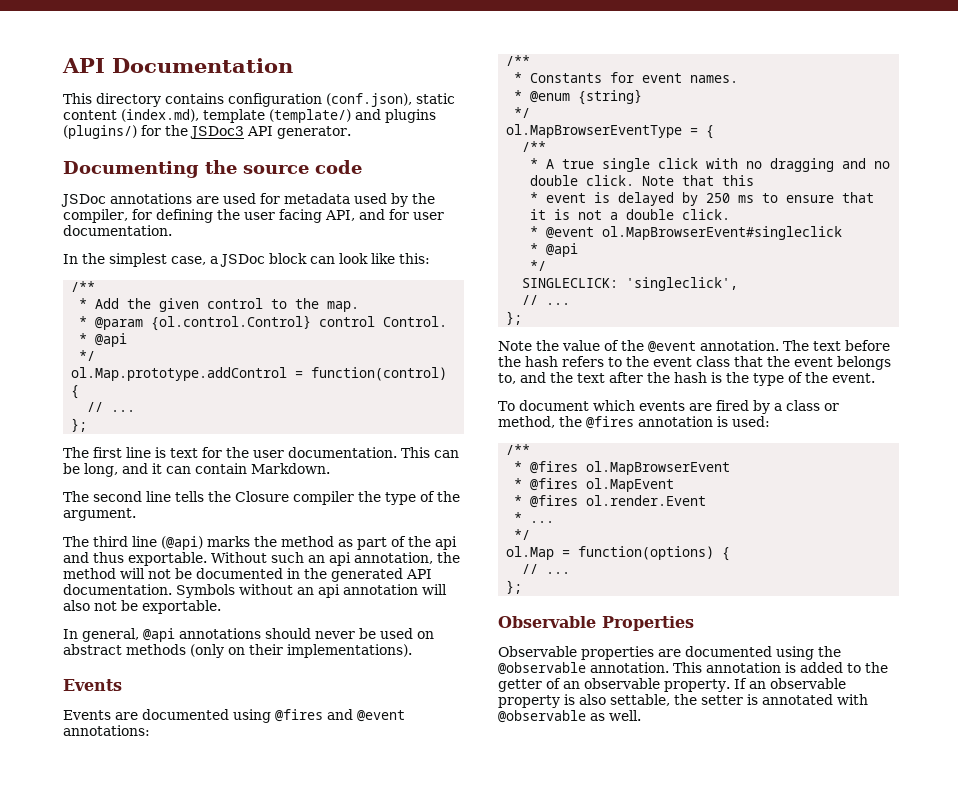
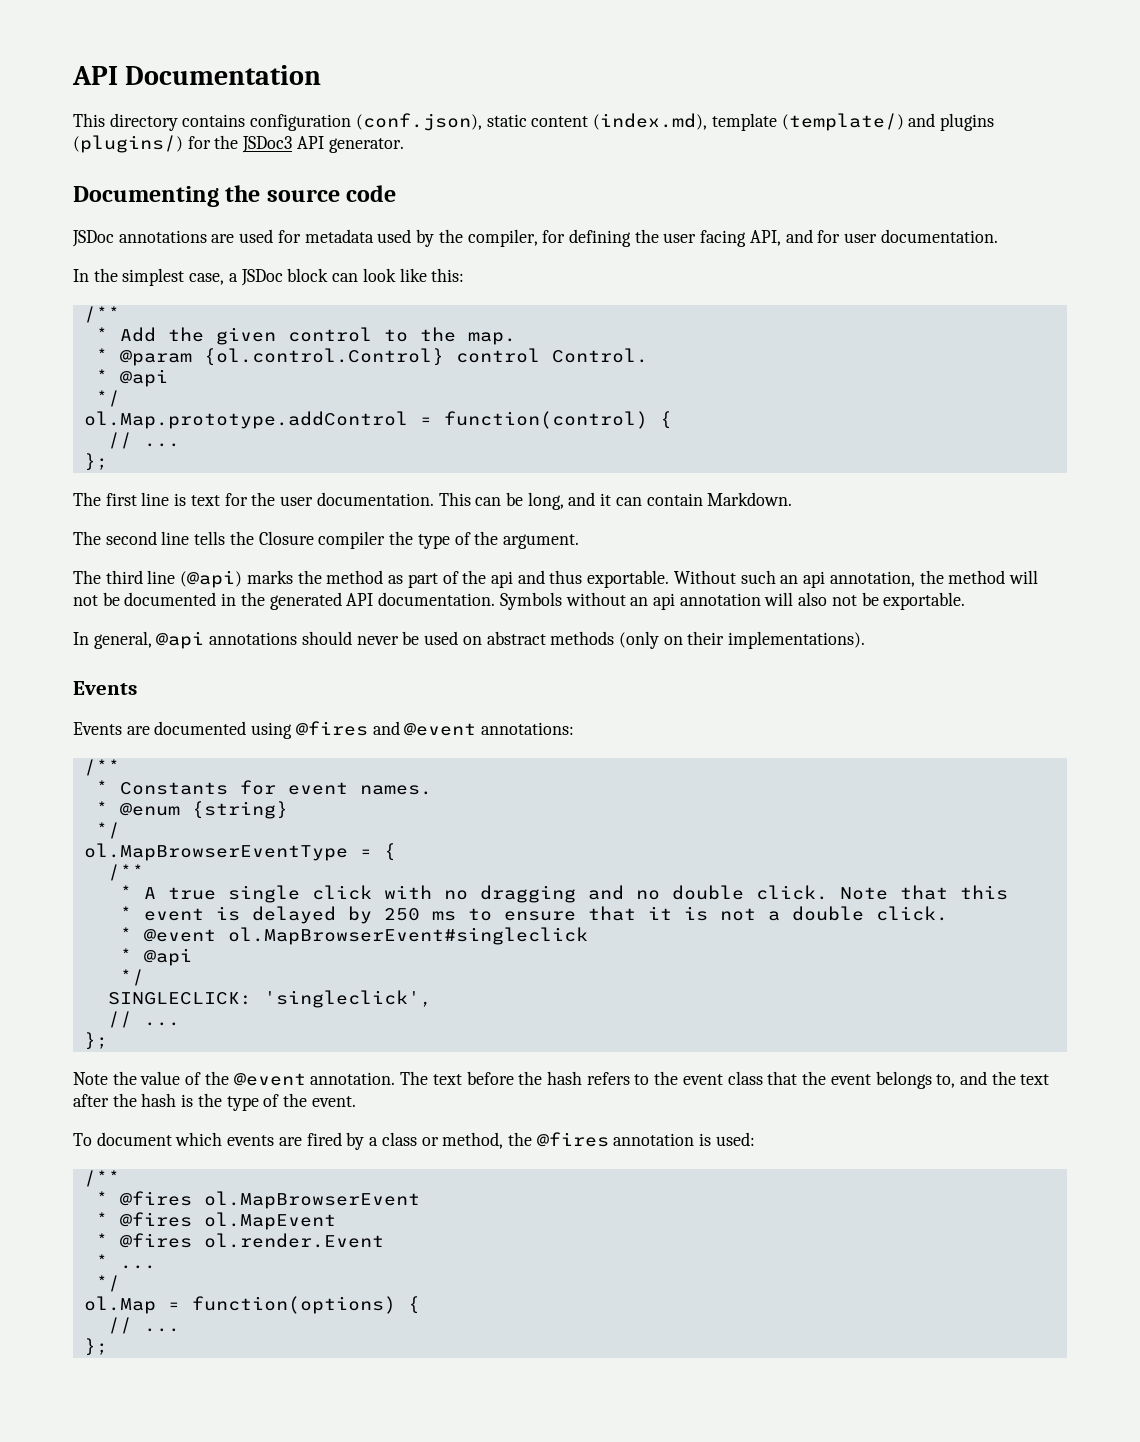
- Observable Properties
- Observable properties are documented using the @observable annotation. This annotation is added to the getter of an observable property. If an observable property is also settable, the setter is annotated with @observable as well.

